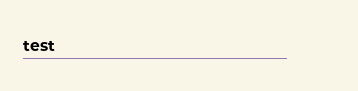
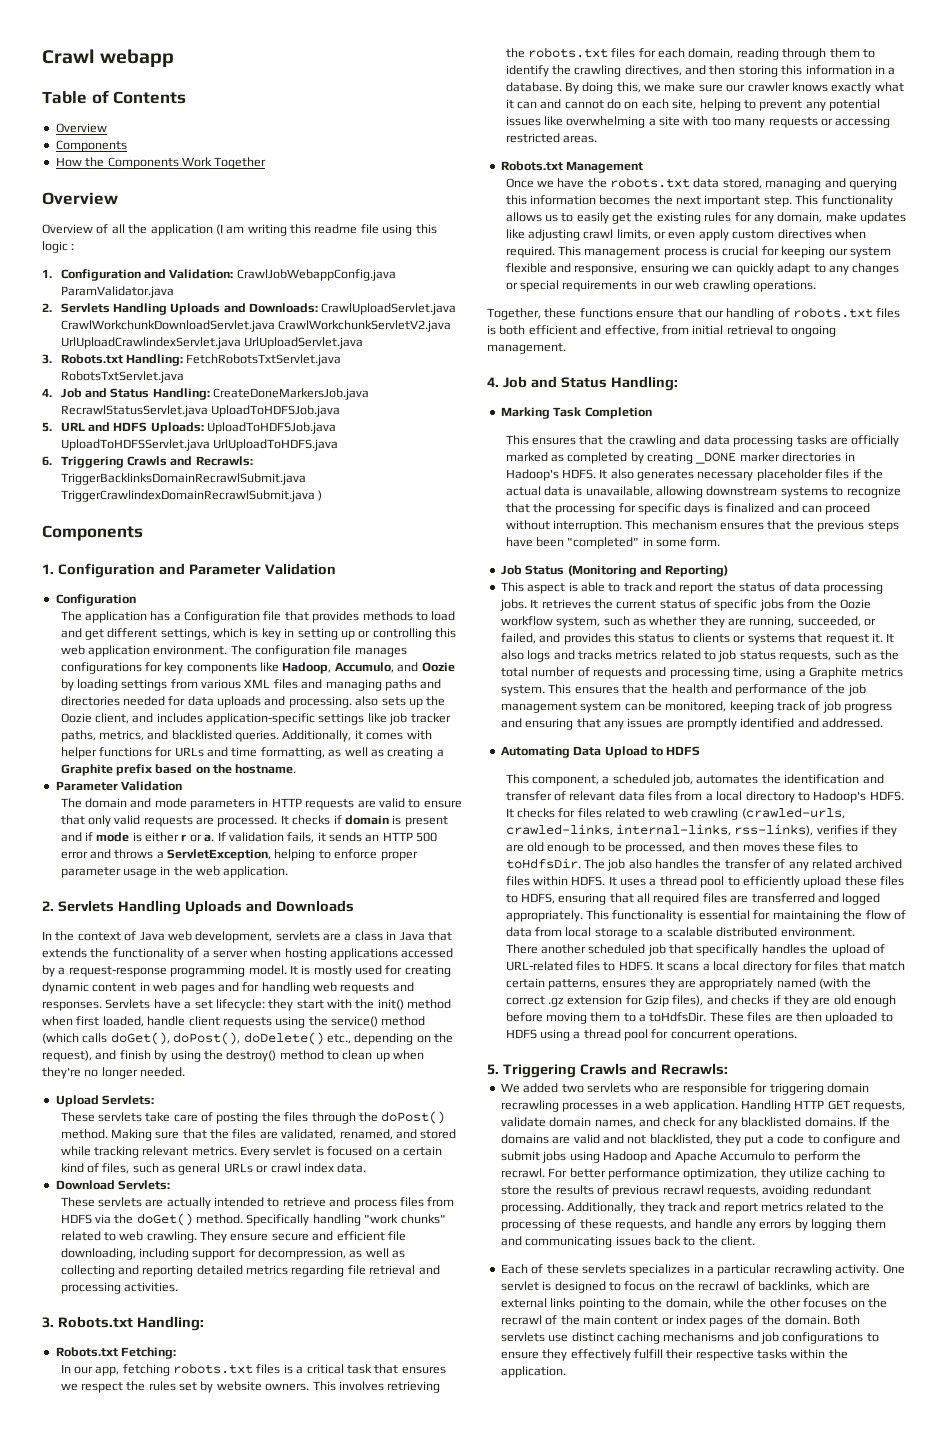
- test
+ Crawl webapp
+ Table of Contents
+ Overview
+ Components
+ How the Components Work Together
+ Overview
+ Overview of all the application (I am writing this readme file using this logic :
+ 1. Configuration and Validation: CrawlJobWebappConfig.java ParamValidator.java
+ 2. Servlets Handling Uploads and Downloads: CrawlUploadServlet.java CrawlWorkchunkDownloadServlet.java CrawlWorkchunkServletV2.java UrlUploadCrawlindexServlet.java UrlUploadServlet.java
+ 3. Robots.txt Handling: FetchRobotsTxtServlet.java RobotsTxtServlet.java
+ 4. Job and Status Handling: CreateDoneMarkersJob.java RecrawlStatusServlet.java UploadToHDFSJob.java
+ 5. URL and HDFS Uploads: UploadToHDFSJob.java UploadToHDFSServlet.java UrlUploadToHDFS.java
+ 6. Triggering Crawls and Recrawls: TriggerBacklinksDomainRecrawlSubmit.java TriggerCrawlindexDomainRecrawlSubmit.java )
+ Components
+ 1. Configuration and Parameter Validation
+ Configuration
+ The application has a Configuration file that provides methods to load and get different settings, which is key in setting up or controlling this web application environment. The configuration file manages configurations for key components like Hadoop, Accumulo, and Oozie by loading settings from various XML files and managing paths and directories needed for data uploads and processing. also sets up the Oozie client, and includes application-specific settings like job tracker paths, metrics, and blacklisted queries. Additionally, it comes with helper functions for URLs and time formatting, as well as creating a Graphite prefix based on the hostname.
+ Parameter Validation
+ The domain and mode parameters in HTTP requests are valid to ensure that only valid requests are processed. It checks if domain is present and if mode is either r or a. If validation fails, it sends an HTTP 500 error and throws a ServletException, helping to enforce proper parameter usage in the web application.
+ 2. Servlets Handling Uploads and Downloads
+ In the context of Java web development, servlets are a class in Java that extends the functionality of a server when hosting applications accessed by a request-response programming model. It is mostly used for creating dynamic content in web pages and for handling web requests and responses. Servlets have a set lifecycle: they start with the init() method when first loaded, handle client requests using the service() method (which calls doGet(), doPost(), doDelete() etc., depending on the request), and finish by using the destroy() method to clean up when they're no longer needed.
+ Upload Servlets:
+ These servlets take care of posting the files through the doPost() method. Making sure that the files are validated, renamed, and stored while tracking relevant metrics. Every servlet is focused on a certain kind of files, such as general URLs or crawl index data.
+ Download Servlets:
+ These servlets are actually intended to retrieve and process files from HDFS via the doGet() method. Specifically handling "work chunks" related to web crawling. They ensure secure and efficient file downloading, including support for decompression, as well as collecting and reporting detailed metrics regarding file retrieval and processing activities.
+ 3. Robots.txt Handling:
+ Robots.txt Fetching:
+ In our app, fetching robots.txt files is a critical task that ensures we respect the rules set by website owners. This involves retrieving the robots.txt files for each domain, reading through them to identify the crawling directives, and then storing this information in a database. By doing this, we make sure our crawler knows exactly what it can and cannot do on each site, helping to prevent any potential issues like overwhelming a site with too many requests or accessing restricted areas.
+ Robots.txt Management
+ Once we have the robots.txt data stored, managing and querying this information becomes the next important step. This functionality allows us to easily get the existing rules for any domain, make updates like adjusting crawl limits, or even apply custom directives when required. This management process is crucial for keeping our system flexible and responsive, ensuring we can quickly adapt to any changes or special requirements in our web crawling operations.
+ Together, these functions ensure that our handling of robots.txt files is both efficient and effective, from initial retrieval to ongoing management.
+ 4. Job and Status Handling:
+ Marking Task Completion
+ This ensures that the crawling and data processing tasks are officially marked as completed by creating _DONE marker directories in Hadoop's HDFS. It also generates necessary placeholder files if the actual data is unavailable, allowing downstream systems to recognize that the processing for specific days is finalized and can proceed without interruption. This mechanism ensures that the previous steps have been "completed" in some form.
+ Job Status (Monitoring and Reporting)
+ This aspect is able to track and report the status of data processing jobs. It retrieves the current status of specific jobs from the Oozie workflow system, such as whether they are running, succeeded, or failed, and provides this status to clients or systems that request it. It also logs and tracks metrics related to job status requests, such as the total number of requests and processing time, using a Graphite metrics system. This ensures that the health and performance of the job management system can be monitored, keeping track of job progress and ensuring that any issues are promptly identified and addressed.
+ Automating Data Upload to HDFS
+ This component, a scheduled job, automates the identification and transfer of relevant data files from a local directory to Hadoop's HDFS. It checks for files related to web crawling (crawled-urls, crawled-links, internal-links, rss-links), verifies if they are old enough to be processed, and then moves these files to toHdfsDir. The job also handles the transfer of any related archived files within HDFS. It uses a thread pool to efficiently upload these files to HDFS, ensuring that all required files are transferred and logged appropriately. This functionality is essential for maintaining the flow of data from local storage to a scalable distributed environment.
+ There another scheduled job that specifically handles the upload of URL-related files to HDFS. It scans a local directory for files that match certain patterns, ensures they are appropriately named (with the correct .gz extension for Gzip files), and checks if they are old enough before moving them to a toHdfsDir. These files are then uploaded to HDFS using a thread pool for concurrent operations.
+ 5. Triggering Crawls and Recrawls:
+ We added two servlets who are responsible for triggering domain recrawling processes in a web application. Handling HTTP GET requests, validate domain names, and check for any blacklisted domains. If the domains are valid and not blacklisted, they put a code to configure and submit jobs using Hadoop and Apache Accumulo to perform the recrawl. For better performance optimization, they utilize caching to store the results of previous recrawl requests, avoiding redundant processing. Additionally, they track and report metrics related to the processing of these requests, and handle any errors by logging them and communicating issues back to the client.
+ Each of these servlets specializes in a particular recrawling activity. One servlet is designed to focus on the recrawl of backlinks, which are external links pointing to the domain, while the other focuses on the recrawl of the main content or index pages of the domain. Both servlets use distinct caching mechanisms and job configurations to ensure they effectively fulfill their respective tasks within the application.

